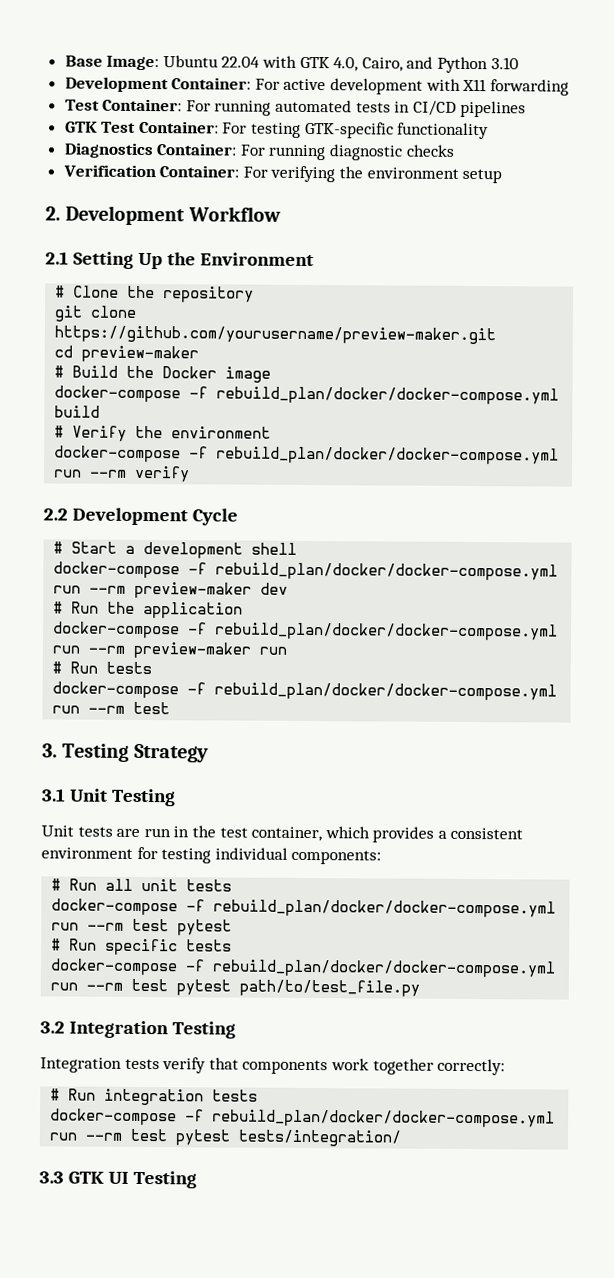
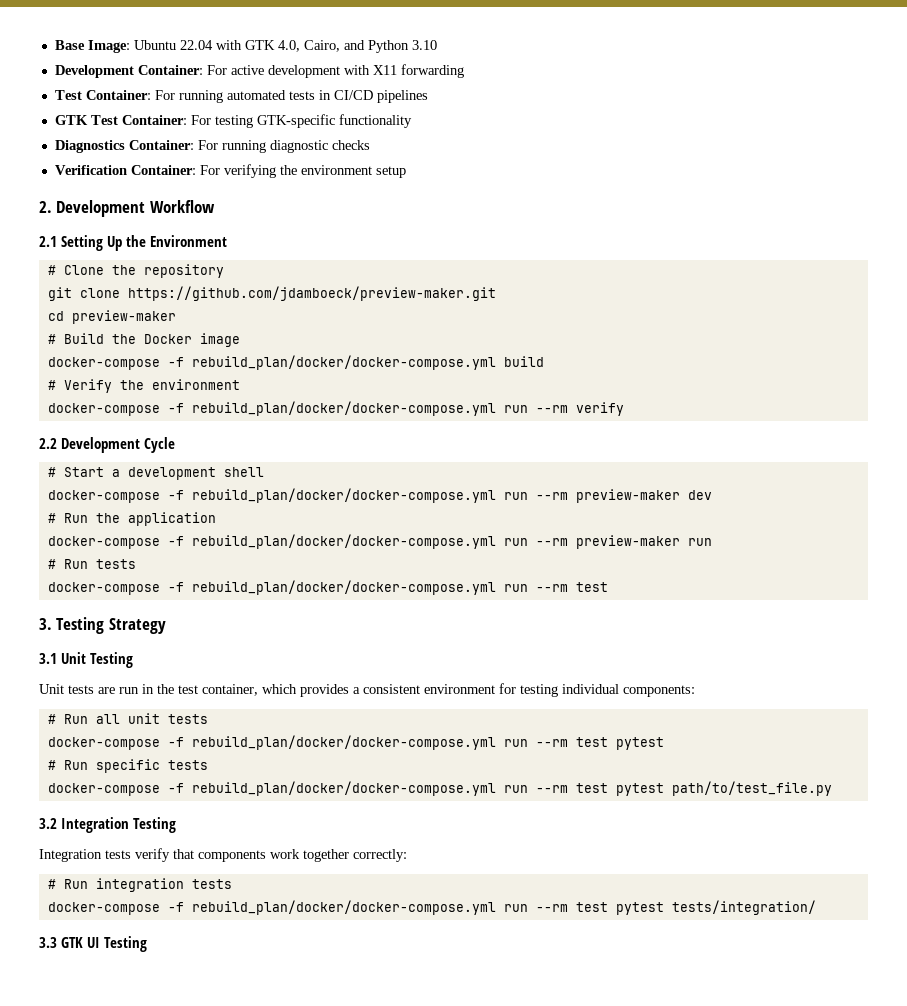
- git clone https://github.com/yourusername/preview-maker.git
+ git clone https://github.com/jdamboeck/preview-maker.git

